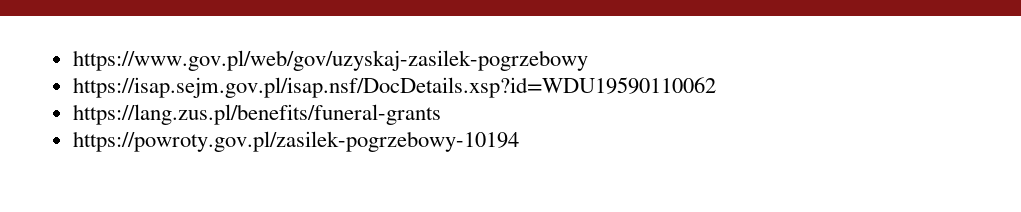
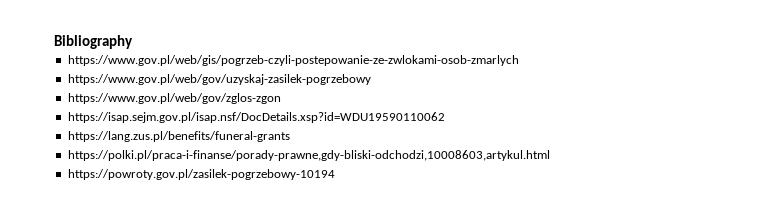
+ Bibliography
+ https://www.gov.pl/web/gis/pogrzeb-czyli-postepowanie-ze-zwlokami-osob-zmarlych
+ https://www.gov.pl/web/gov/zglos-zgon
+ https://polki.pl/praca-i-finanse/porady-prawne,gdy-bliski-odchodzi,10008603,artykul.html

